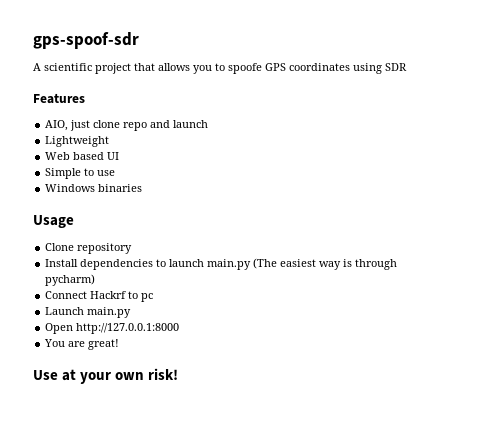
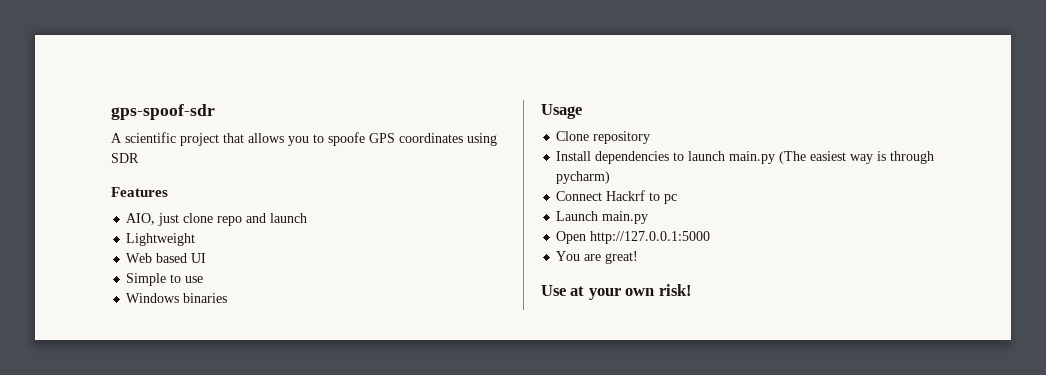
- Open http://127.0.0.1:8000
+ Open http://127.0.0.1:5000

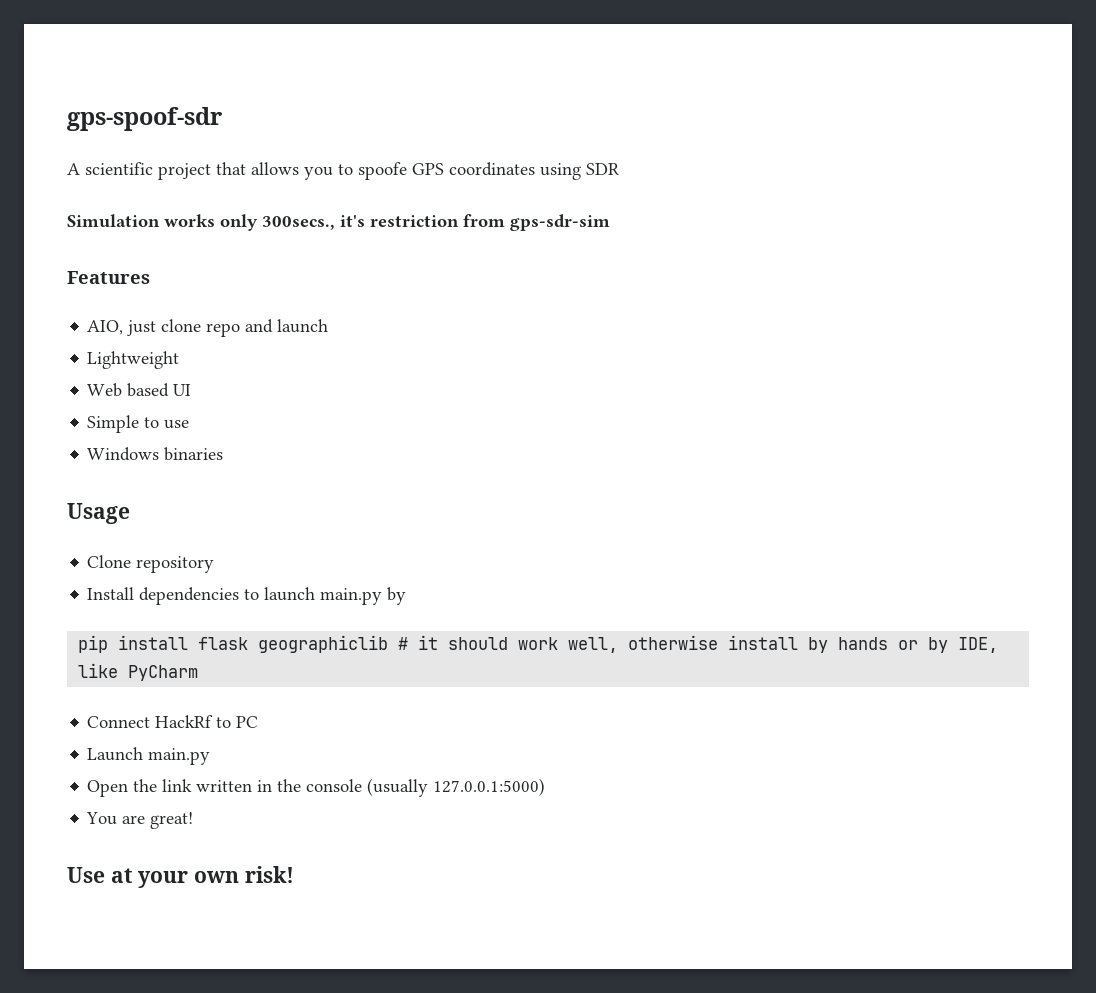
+ Simulation works only 300secs., it's restriction from gps-sdr-sim
- Install dependencies to launch main.py (The easiest way is through pycharm)
- Connect Hackrf to pc
+ Install dependencies to launch main.py by
+ pip install flask geographiclib # it should work well, otherwise install by hands or by IDE, like PyCharm
+ Connect HackRf to PC
  Launch main.py
- Open http://127.0.0.1:5000
+ Open the link written in the console (usually 127.0.0.1:5000)

